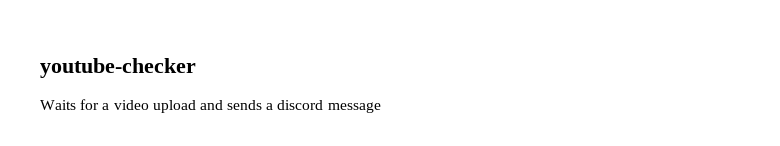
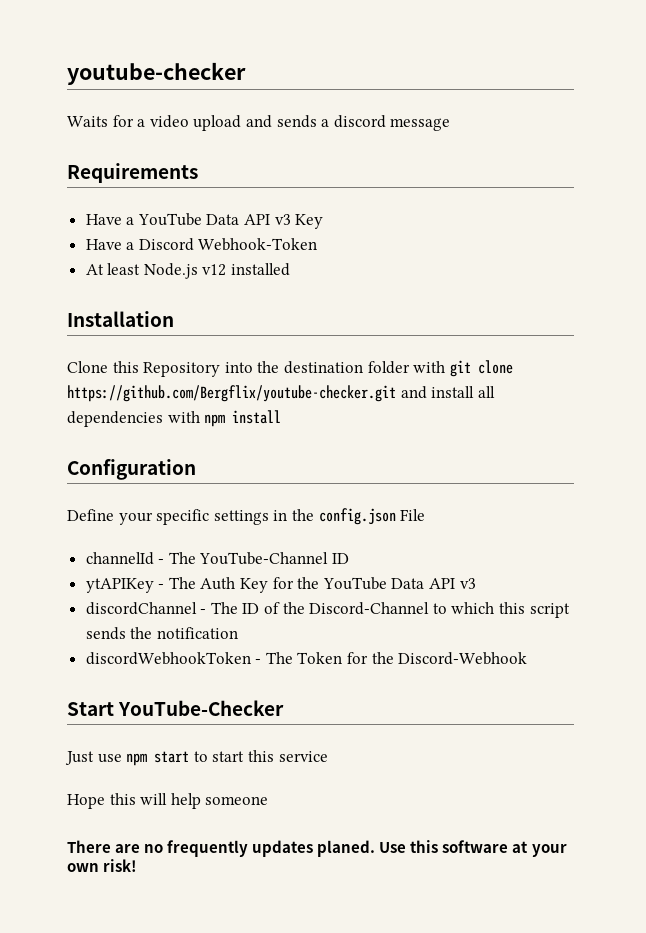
+ Requirements
+ Have a YouTube Data API v3 Key
+ Have a Discord Webhook-Token
+ At least Node.js v12 installed
+ Installation
+ Clone this Repository into the destination folder with git clone https://github.com/Bergflix/youtube-checker.git and install all dependencies with npm install
+ Configuration
+ Define your specific settings in the config.json File
+ channelId - The YouTube-Channel ID
+ ytAPIKey - The Auth Key for the YouTube Data API v3
+ discordChannel - The ID of the Discord-Channel to which this script sends the notification
+ discordWebhookToken - The Token for the Discord-Webhook
+ Start YouTube-Checker
+ Just use npm start to start this service
+ Hope this will help someone
+ There are no frequently updates planed. Use this software at your own risk!

